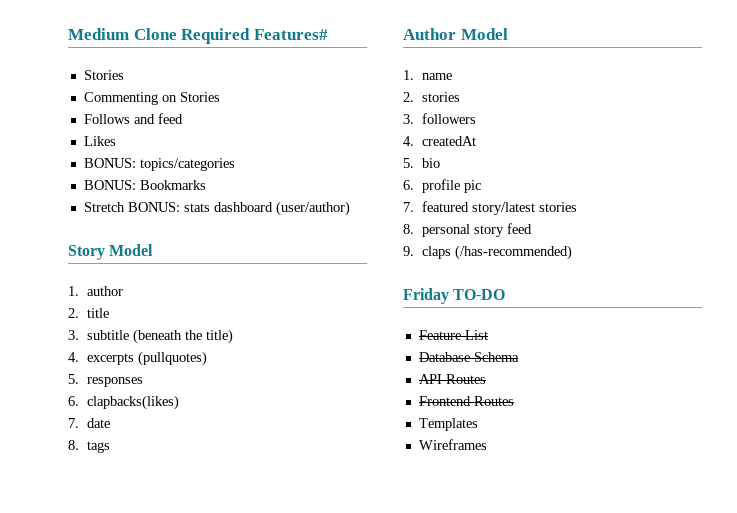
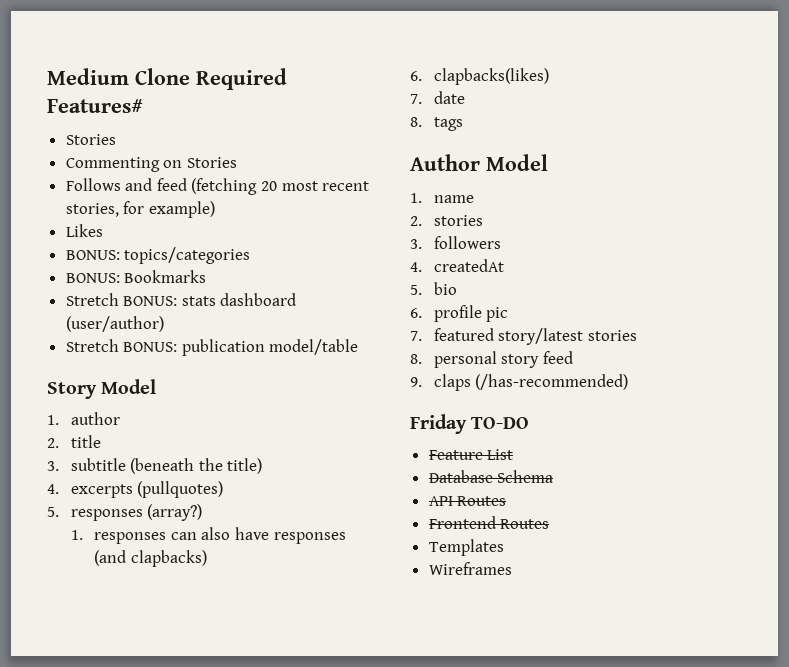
- Follows and feed
+ Follows and feed (fetching 20 most recent stories, for example)
+ Stretch BONUS: publication model/table
- 5. responses
+ 5. responses (array?)
+ 1. responses can also have responses (and clapbacks)

